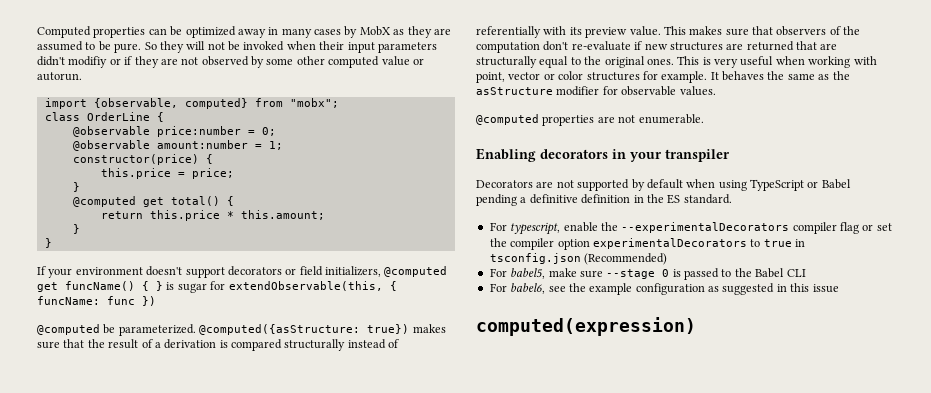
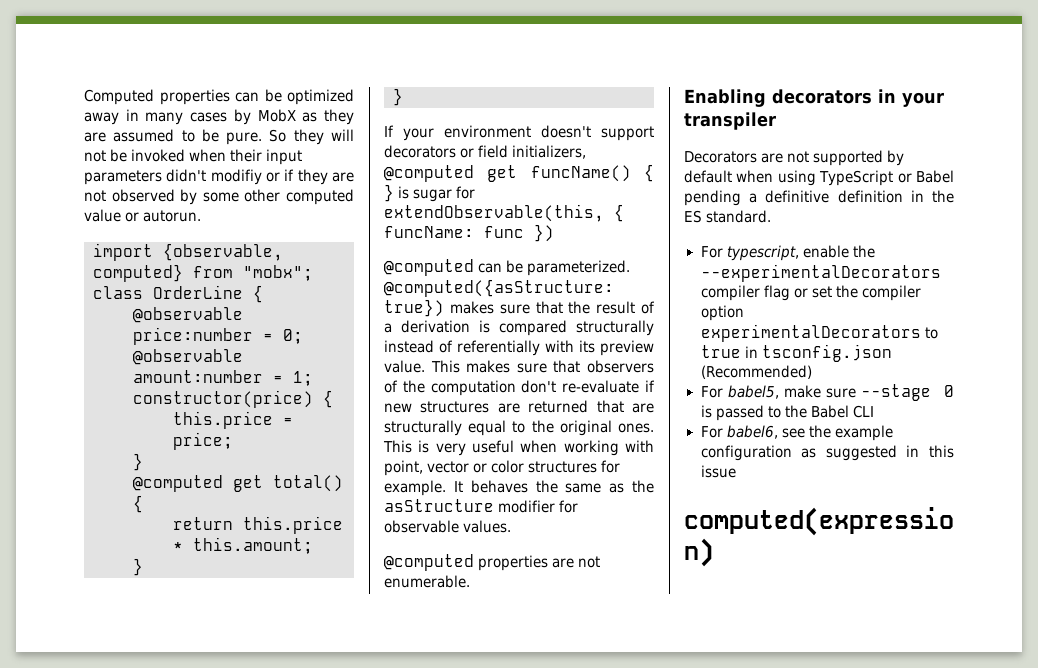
- @computed be parameterized.
+ @computed can be parameterized.

